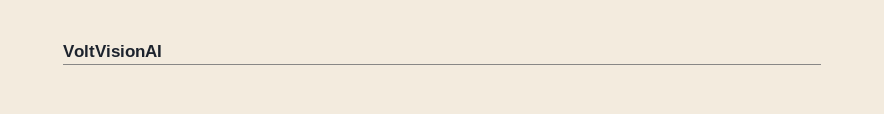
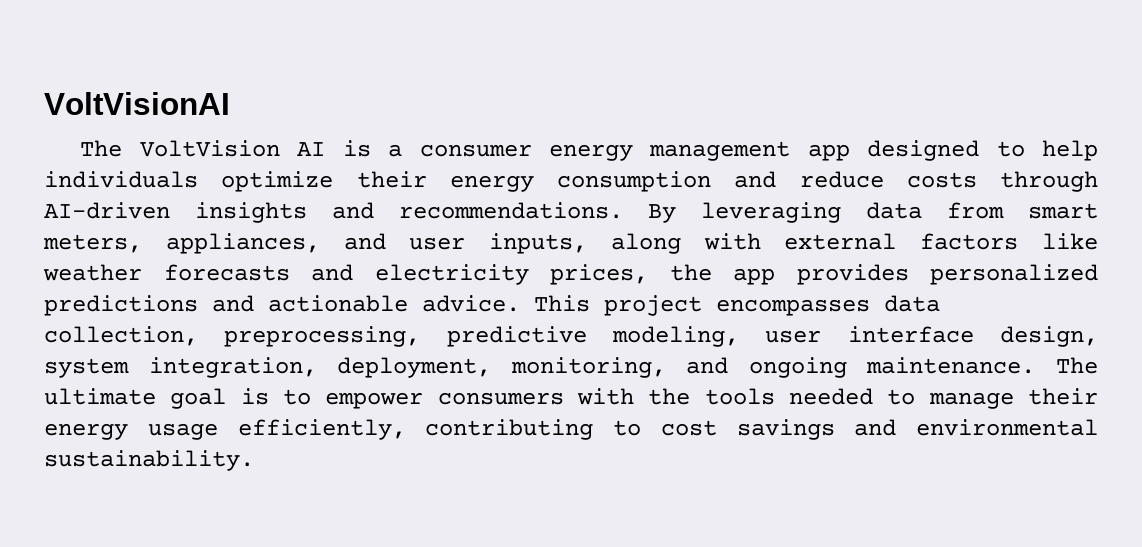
+ The VoltVision AI is a consumer energy management app designed to help individuals optimize their energy consumption and reduce costs through AI-driven insights and recommendations. By leveraging data from smart meters, appliances, and user inputs, along with external factors like weather forecasts and electricity prices, the app provides personalized predictions and actionable advice. This project encompasses data collection, preprocessing, predictive modeling, user interface design, system integration, deployment, monitoring, and ongoing maintenance. The ultimate goal is to empower consumers with the tools needed to manage their energy usage efficiently, contributing to cost savings and environmental sustainability.

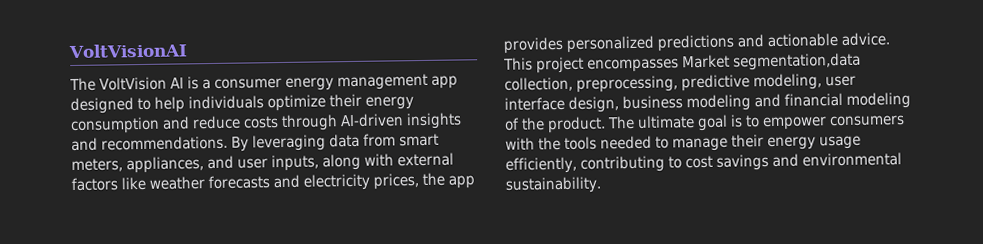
- This project encompasses data collection, preprocessing, predictive modeling, user interface design, system integration, deployment, monitoring, and ongoing maintenance.
+ This project encompasses Market segmentation,data collection, preprocessing, predictive modeling, user interface design, business modeling and financial modeling of the product.

